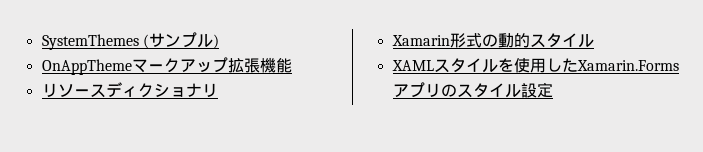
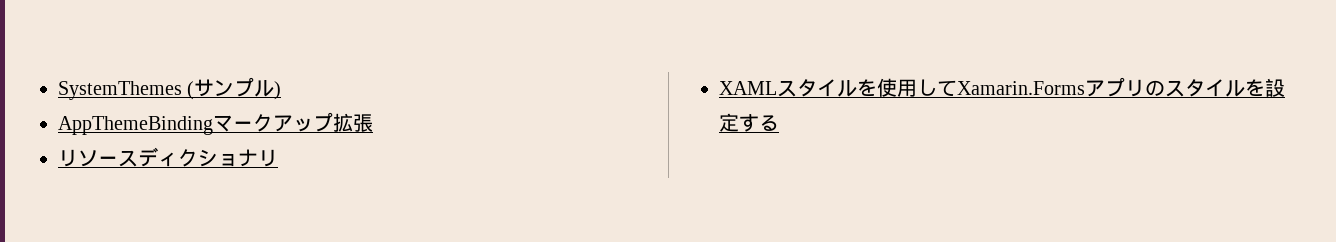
- OnAppThemeマークアップ拡張機能
+ AppThemeBindingマークアップ拡張
- Xamarin形式の動的スタイル
- XAMLスタイルを使用したXamarin.Formsアプリのスタイル設定
+ XAMLスタイルを使用してXamarin.Formsアプリのスタイルを設定する

